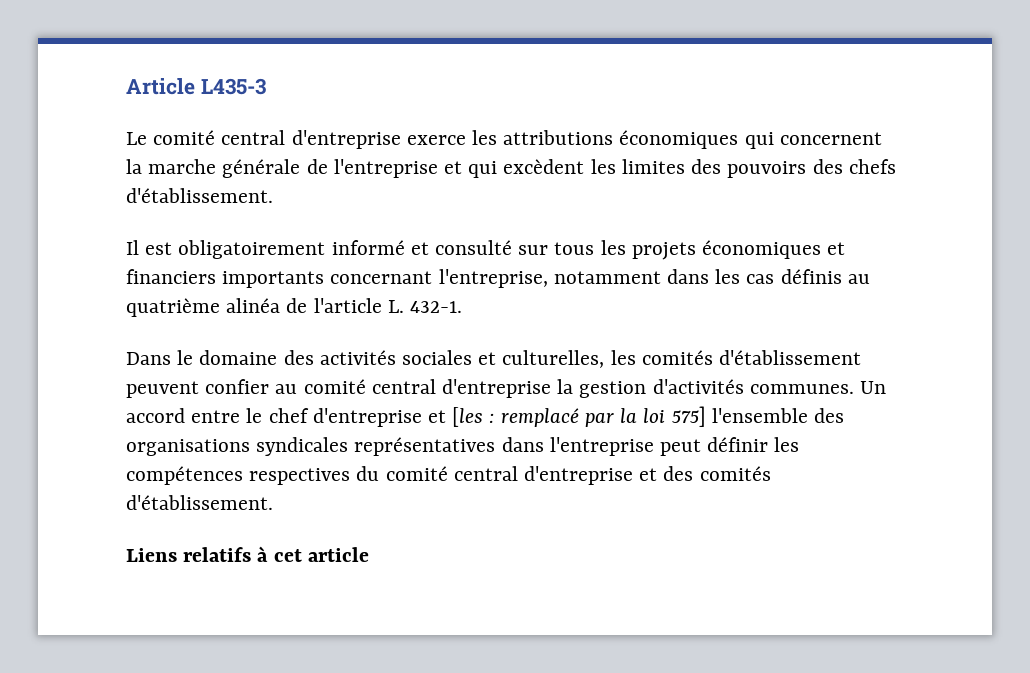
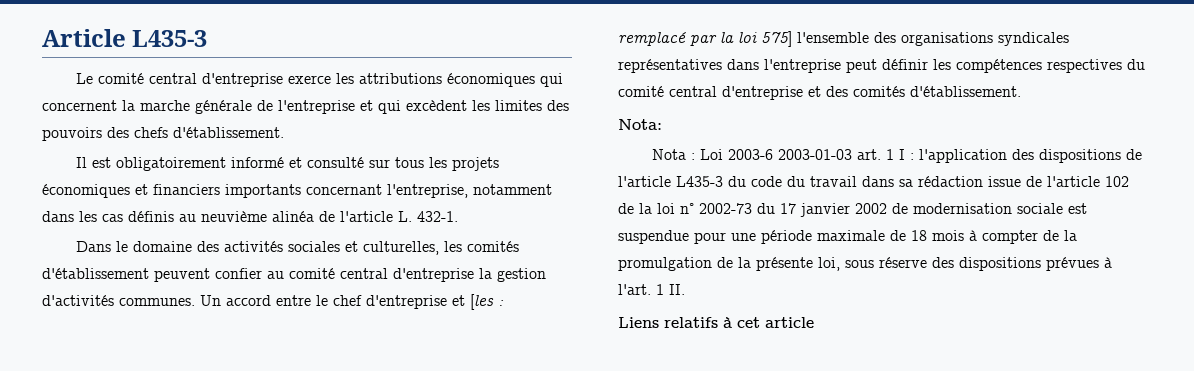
- Il est obligatoirement informé et consulté sur tous les projets économiques et financiers importants concernant l'entreprise, notamment dans les cas définis au quatrième alinéa de l'article L. 432-1.
+ Il est obligatoirement informé et consulté sur tous les projets économiques et financiers importants concernant l'entreprise, notamment dans les cas définis au neuvième alinéa de l'article L. 432-1.
+ Nota:
+ Nota : Loi 2003-6 2003-01-03 art. 1 I : l'application des dispositions de l'article L435-3 du code du travail dans sa rédaction issue de l'article 102 de la loi n° 2002-73 du 17 janvier 2002 de modernisation sociale est suspendue pour une période maximale de 18 mois à compter de la promulgation de la présente loi, sous réserve des dispositions prévues à l'art. 1 II.

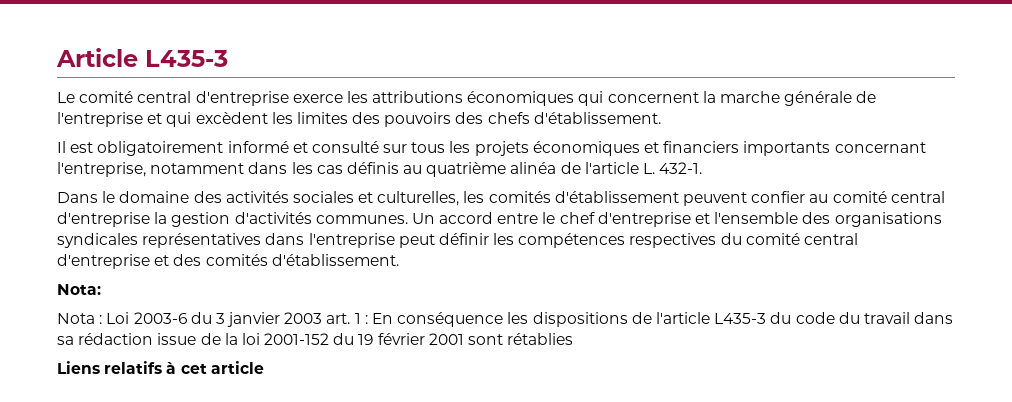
- Il est obligatoirement informé et consulté sur tous les projets économiques et financiers importants concernant l'entreprise, notamment dans les cas définis au neuvième alinéa de l'article L. 432-1.
+ Il est obligatoirement informé et consulté sur tous les projets économiques et financiers importants concernant l'entreprise, notamment dans les cas définis au quatrième alinéa de l'article L. 432-1.
- Un accord entre le chef d'entreprise et [les : remplacé par la loi 575] l'ensemble des organisations syndicales représentatives dans l'entreprise peut définir les compétences respectives du comité central d'entreprise et des comités d'établissement.
+ Un accord entre le chef d'entreprise et l'ensemble des organisations syndicales représentatives dans l'entreprise peut définir les compétences respectives du comité central d'entreprise et des comités d'établissement.
- Nota : Loi 2003-6 2003-01-03 art. 1 I : l'application des dispositions de l'article L435-3 du code du travail dans sa rédaction issue de l'article 102 de la loi n° 2002-73 du 17 janvier 2002 de modernisation sociale est suspendue pour une période maximale de 18 mois à compter de la promulgation de la présente loi, sous réserve des dispositions prévues à l'art. 1 II.
+ Nota : Loi 2003-6 du 3 janvier 2003 art. 1 : En conséquence les dispositions de l'article L435-3 du code du travail dans sa rédaction issue de la loi 2001-152 du 19 février 2001 sont rétablies

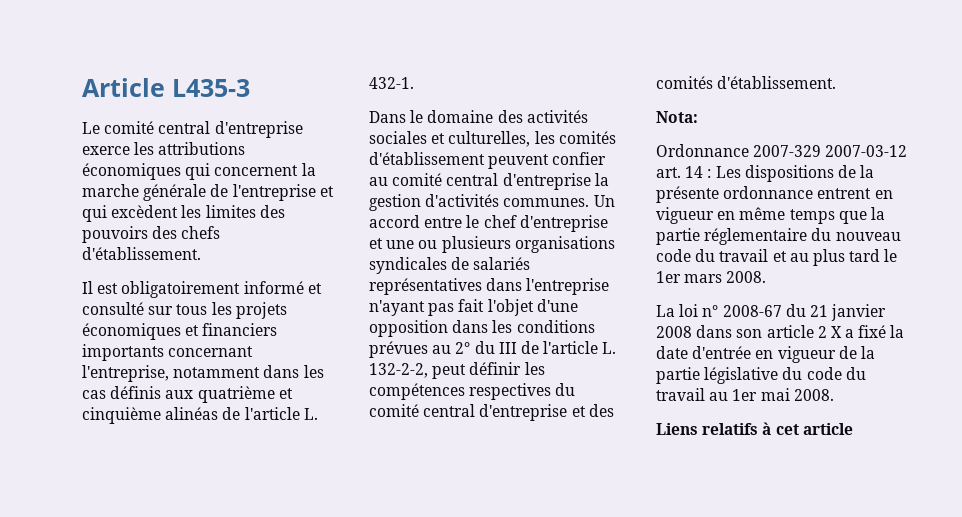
- Il est obligatoirement informé et consulté sur tous les projets économiques et financiers importants concernant l'entreprise, notamment dans les cas définis au quatrième alinéa de l'article L. 432-1.
+ Il est obligatoirement informé et consulté sur tous les projets économiques et financiers importants concernant l'entreprise, notamment dans les cas définis aux quatrième et cinquième alinéas de l'article L. 432-1.
- Un accord entre le chef d'entreprise et l'ensemble des organisations syndicales représentatives dans l'entreprise peut définir les compétences respectives du comité central d'entreprise et des comités d'établissement.
+ Un accord entre le chef d'entreprise et une ou plusieurs organisations syndicales de salariés représentatives dans l'entreprise n'ayant pas fait l'objet d'une opposition dans les conditions prévues au 2° du III de l'article L. 132-2-2, peut définir les compétences respectives du comité central d'entreprise et des comités d'établissement.
- Nota : Loi 2003-6 du 3 janvier 2003 art. 1 : En conséquence les dispositions de l'article L435-3 du code du travail dans sa rédaction issue de la loi 2001-152 du 19 février 2001 sont rétablies
+ Ordonnance 2007-329 2007-03-12 art. 14 : Les dispositions de la présente ordonnance entrent en vigueur en même temps que la partie réglementaire du nouveau code du travail et au plus tard le 1er mars 2008.
+ La loi n° 2008-67 du 21 janvier 2008 dans son article 2 X a fixé la date d'entrée en vigueur de la partie législative du code du travail au 1er mai 2008.

